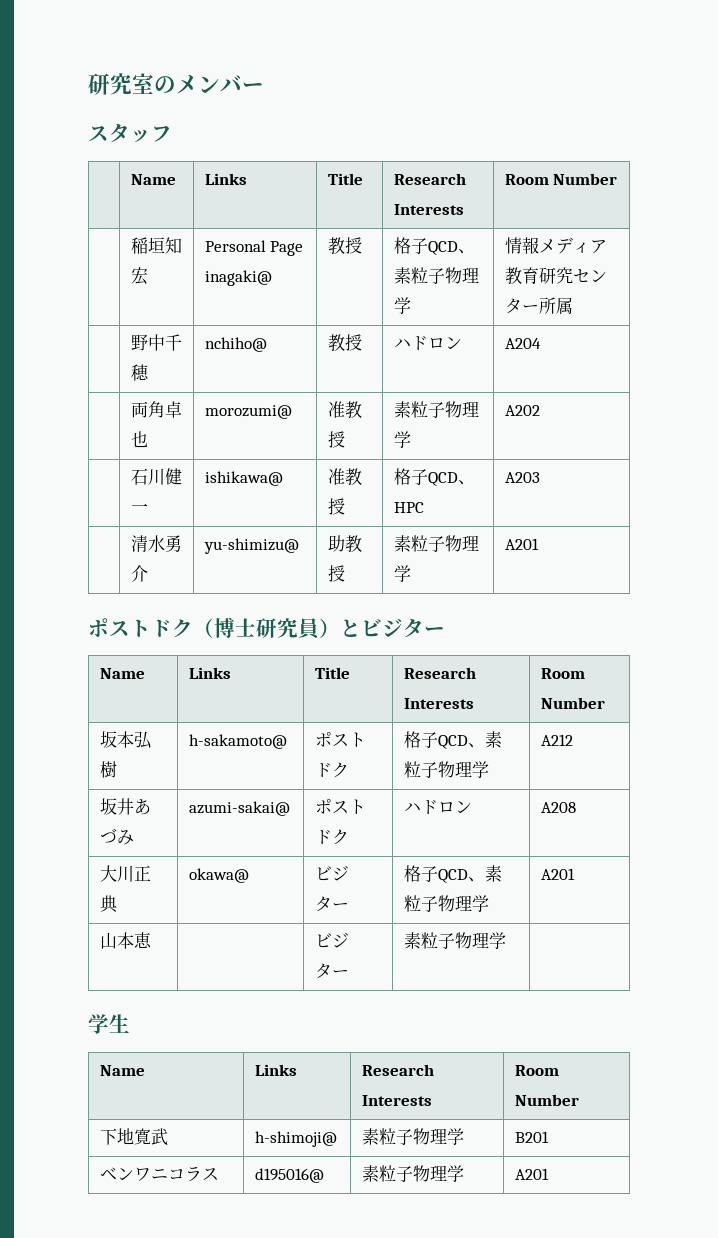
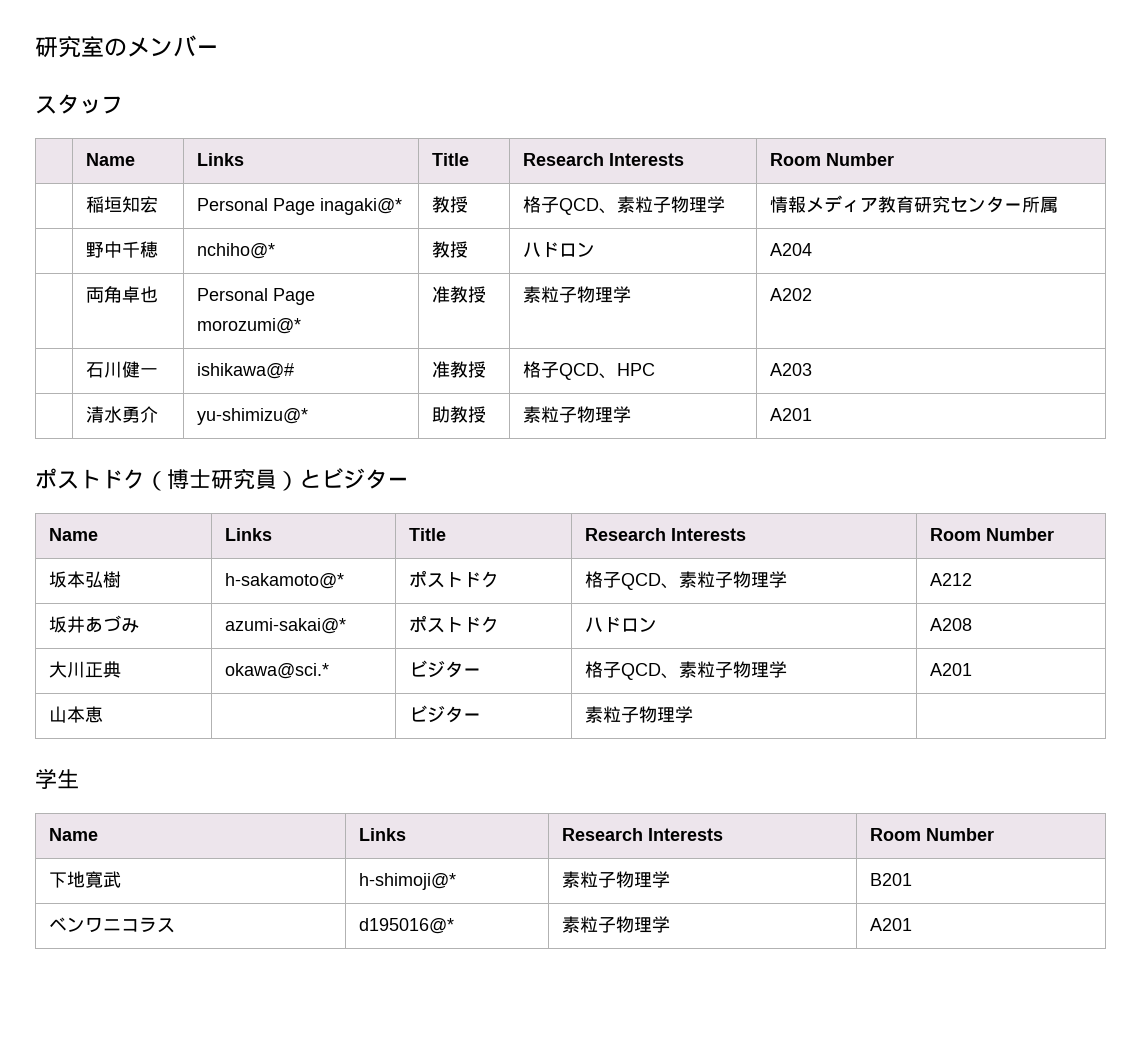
- | 稲垣知宏 | Personal Page inagaki@ | 教授 | 格子QCD、素粒子物理学 | 情報メディア教育研究センター所属
+ | 稲垣知宏 | Personal Page inagaki@* | 教授 | 格子QCD、素粒子物理学 | 情報メディア教育研究センター所属
- | 野中千穂 | nchiho@ | 教授 | ハドロン | A204
+ | 野中千穂 | nchiho@* | 教授 | ハドロン | A204
- | 両角卓也 | morozumi@ | 准教授 | 素粒子物理学 | A202
+ | 両角卓也 | Personal Page morozumi@* | 准教授 | 素粒子物理学 | A202
- | 石川健一 | ishikawa@ | 准教授 | 格子QCD、HPC | A203
+ | 石川健一 | ishikawa@# | 准教授 | 格子QCD、HPC | A203
- | 清水勇介 | yu-shimizu@ | 助教授 | 素粒子物理学 | A201
+ | 清水勇介 | yu-shimizu@* | 助教授 | 素粒子物理学 | A201
- 坂本弘樹 | h-sakamoto@ | ポストドク | 格子QCD、素粒子物理学 | A212
+ 坂本弘樹 | h-sakamoto@* | ポストドク | 格子QCD、素粒子物理学 | A212
- 坂井あづみ | azumi-sakai@ | ポストドク | ハドロン | A208
+ 坂井あづみ | azumi-sakai@* | ポストドク | ハドロン | A208
- 大川正典 | okawa@ | ビジター | 格子QCD、素粒子物理学 | A201
+ 大川正典 | okawa@sci.* | ビジター | 格子QCD、素粒子物理学 | A201
- 下地寛武 | h-shimoji@ | 素粒子物理学 | B201
+ 下地寛武 | h-shimoji@* | 素粒子物理学 | B201
- ベンワニコラス | d195016@ | 素粒子物理学 | A201
+ ベンワニコラス | d195016@* | 素粒子物理学 | A201

